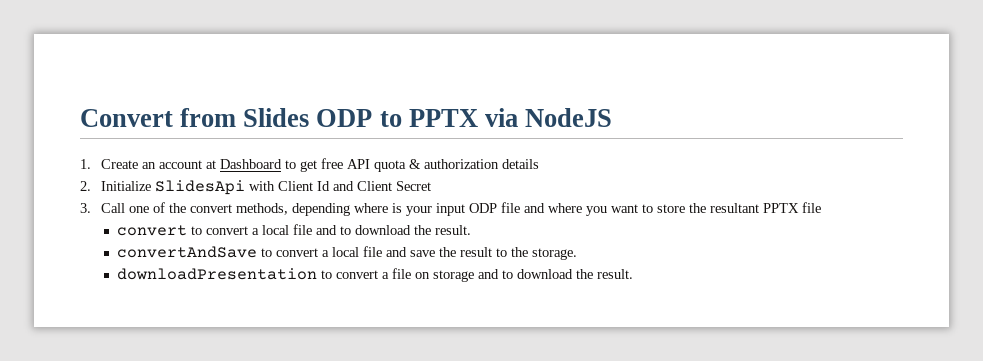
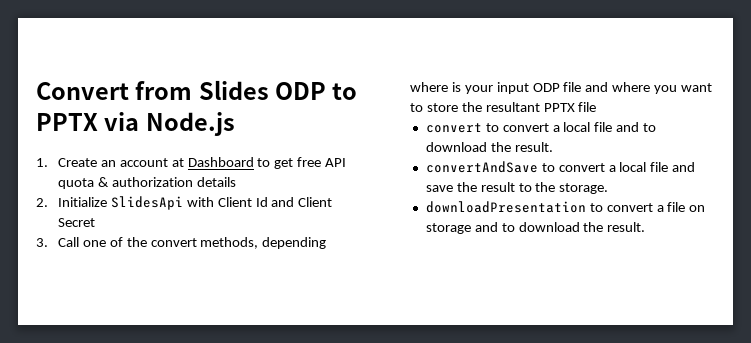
- Convert from Slides ODP to PPTX via NodeJS
+ Convert from Slides ODP to PPTX via Node.js

